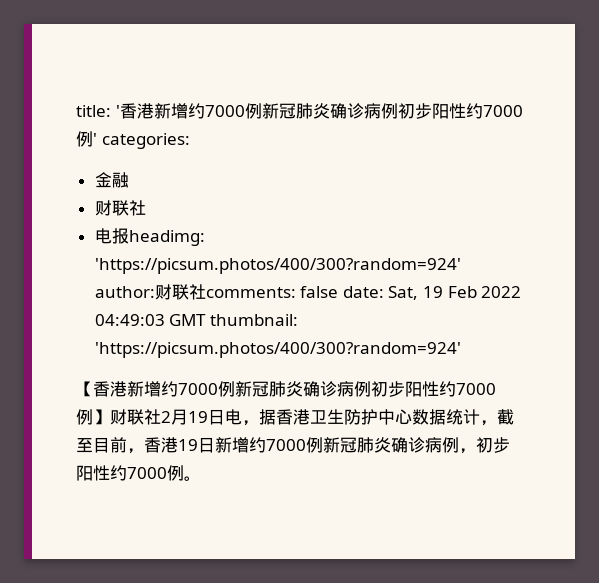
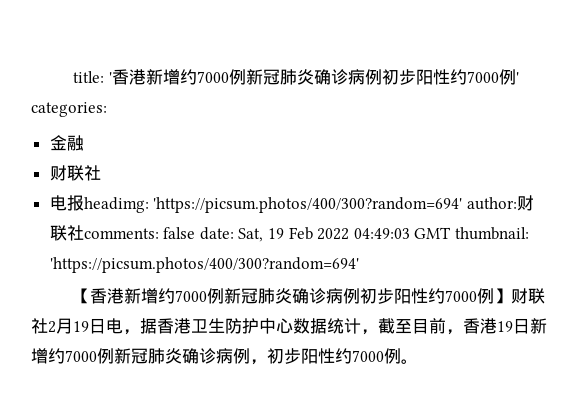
- 电报headimg: 'https://picsum.photos/400/300?random=924' author:财联社comments: false date: Sat, 19 Feb 2022 04:49:03 GMT thumbnail: 'https://picsum.photos/400/300?random=924'
+ 电报headimg: 'https://picsum.photos/400/300?random=694' author:财联社comments: false date: Sat, 19 Feb 2022 04:49:03 GMT thumbnail: 'https://picsum.photos/400/300?random=694'

